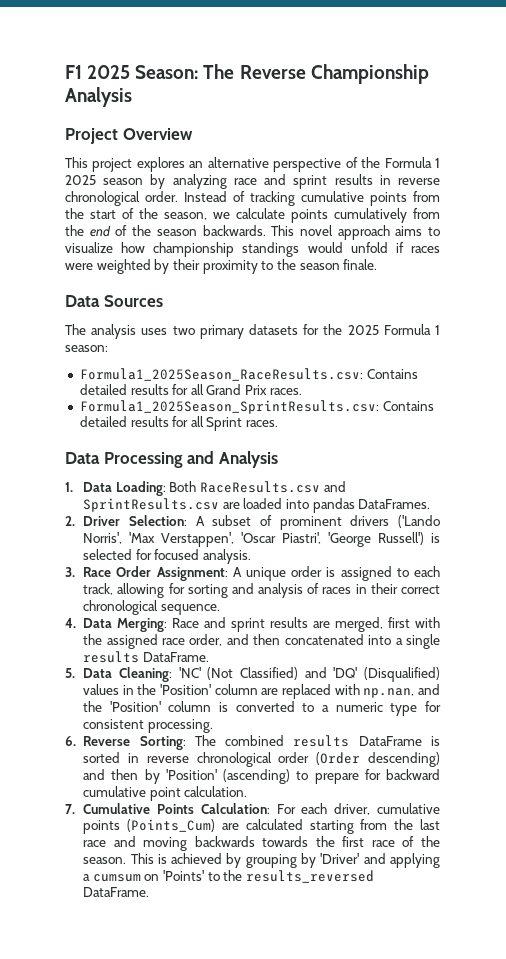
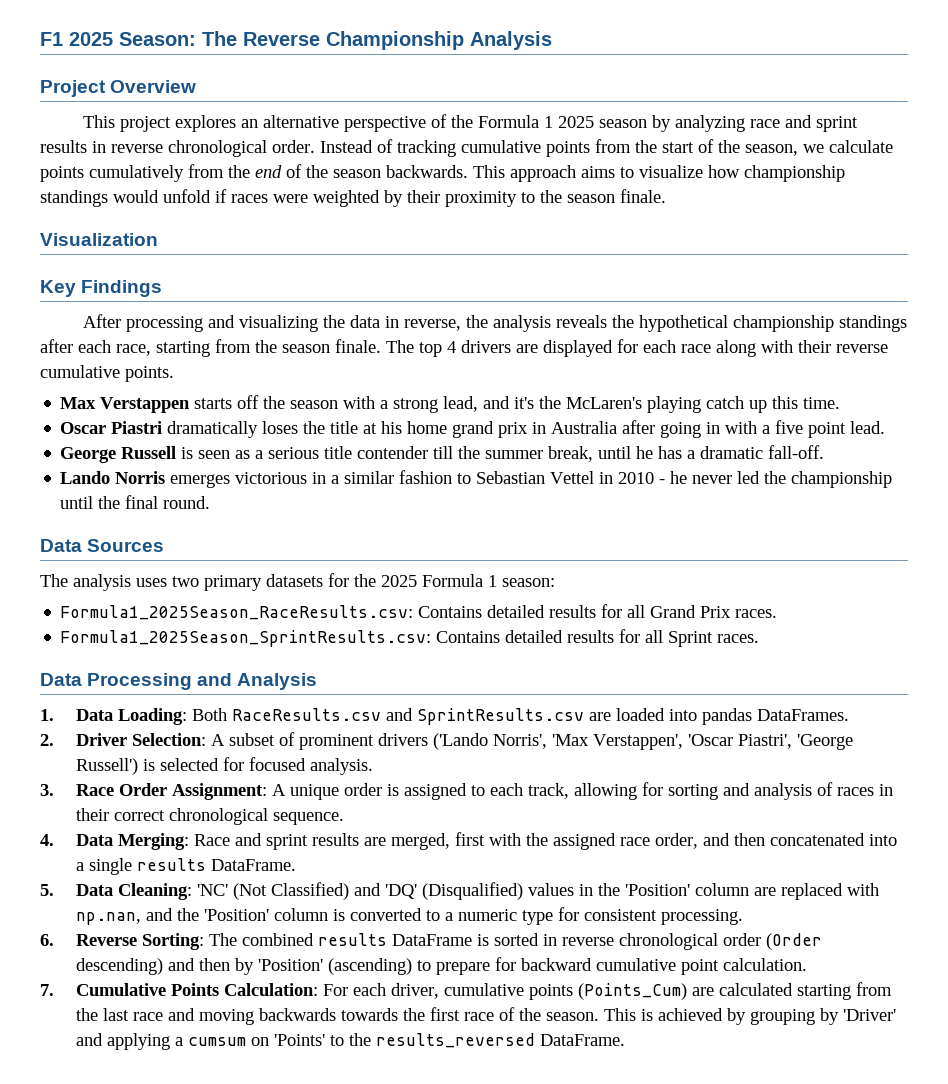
- This novel approach aims to visualize how championship standings would unfold if races were weighted by their proximity to the season finale.
+ This approach aims to visualize how championship standings would unfold if races were weighted by their proximity to the season finale.
+ Visualization
+ Key Findings
+ After processing and visualizing the data in reverse, the analysis reveals the hypothetical championship standings after each race, starting from the season finale. The top 4 drivers are displayed for each race along with their reverse cumulative points.
+ Max Verstappen starts off the season with a strong lead, and it's the McLaren's playing catch up this time.
+ Oscar Piastri dramatically loses the title at his home grand prix in Australia after going in with a five point lead.
+ George Russell is seen as a serious title contender till the summer break, until he has a dramatic fall-off.
+ Lando Norris emerges victorious in a similar fashion to Sebastian Vettel in 2010 - he never led the championship until the final round.

